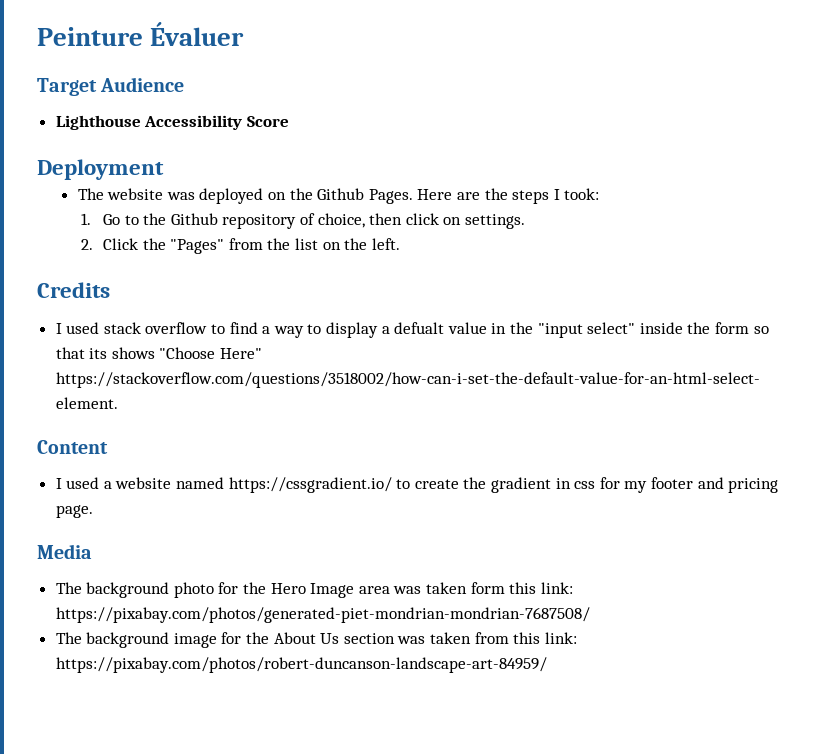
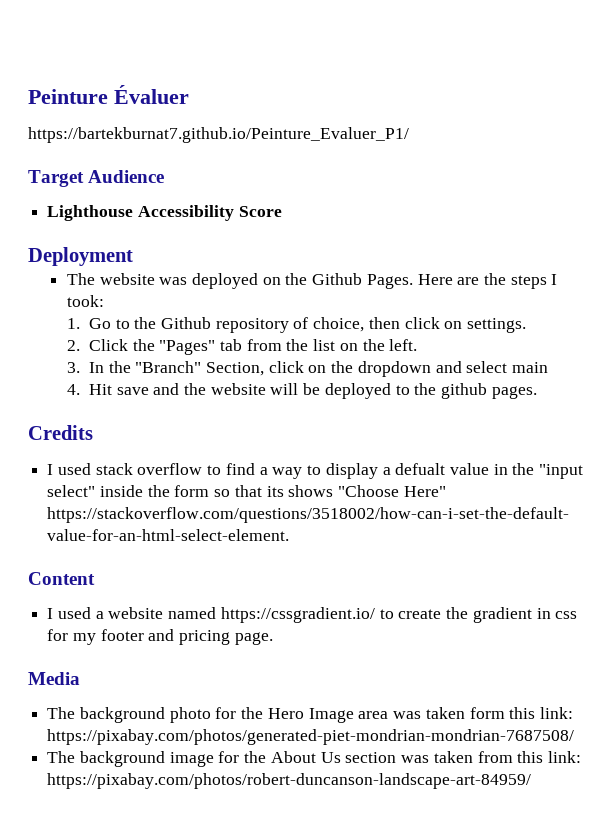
+ https://bartekburnat7.github.io/Peinture_Evaluer_P1/
- 2. Click the "Pages" from the list on the left.
+ 2. Click the "Pages" tab from the list on the left.
+ 3. In the "Branch" Section, click on the dropdown and select main
+ 4. Hit save and the website will be deployed to the github pages.

